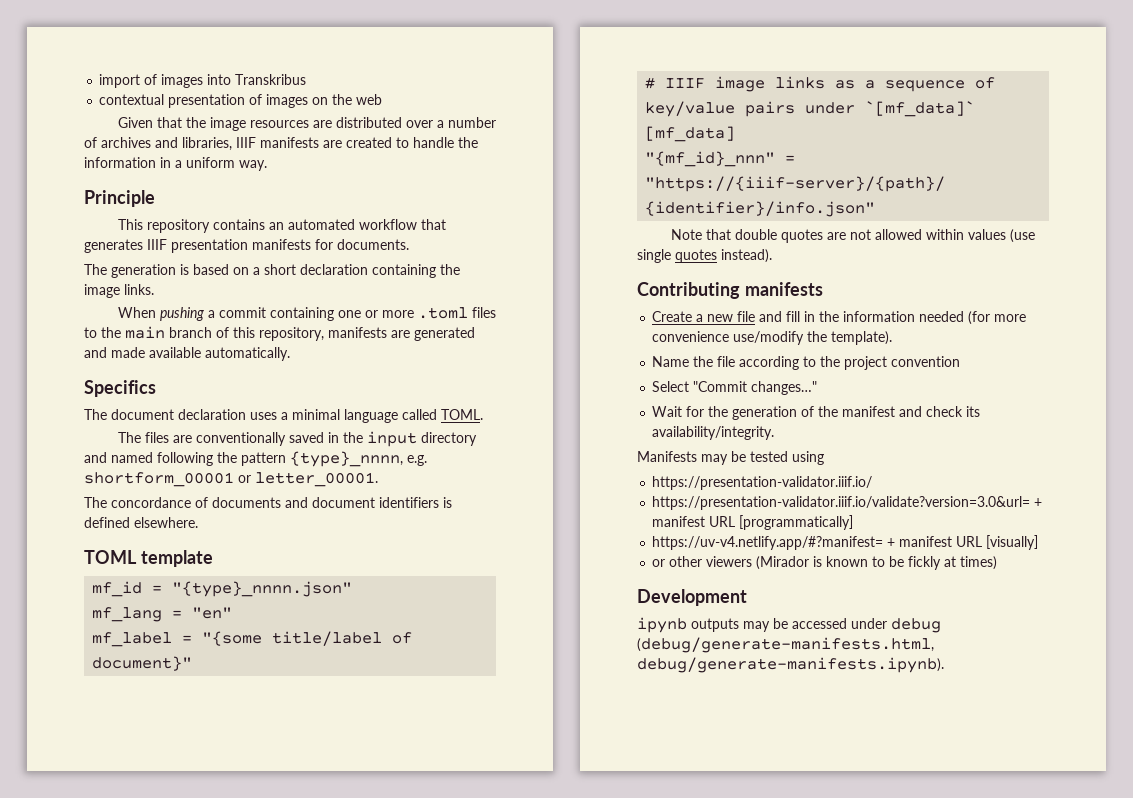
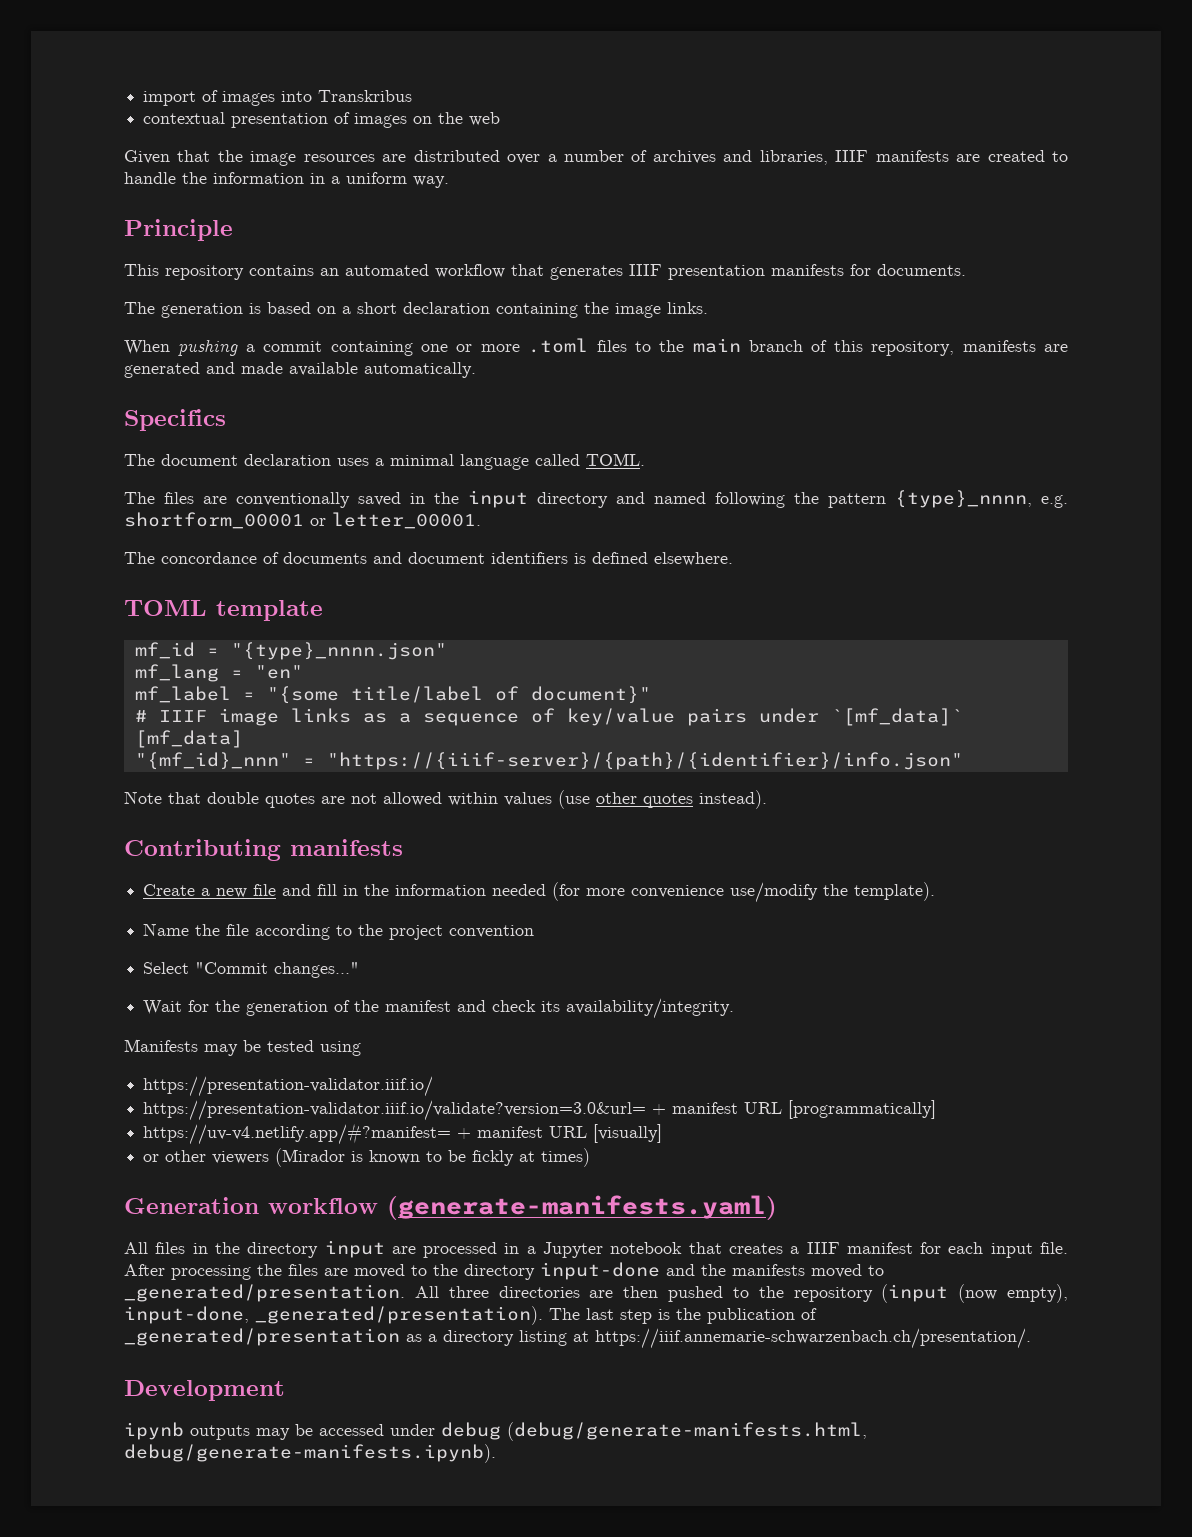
- Note that double quotes are not allowed within values (use single quotes instead).
+ Note that double quotes are not allowed within values (use other quotes instead).
+ Generation workflow (generate-manifests.yaml)
+ All files in the directory input are processed in a Jupyter notebook that creates a IIIF manifest for each input file. After processing the files are moved to the directory input-done and the manifests moved to _generated/presentation. All three directories are then pushed to the repository (input (now empty), input-done, _generated/presentation). The last step is the publication of _generated/presentation as a directory listing at https://iiif.annemarie-schwarzenbach.ch/presentation/.

